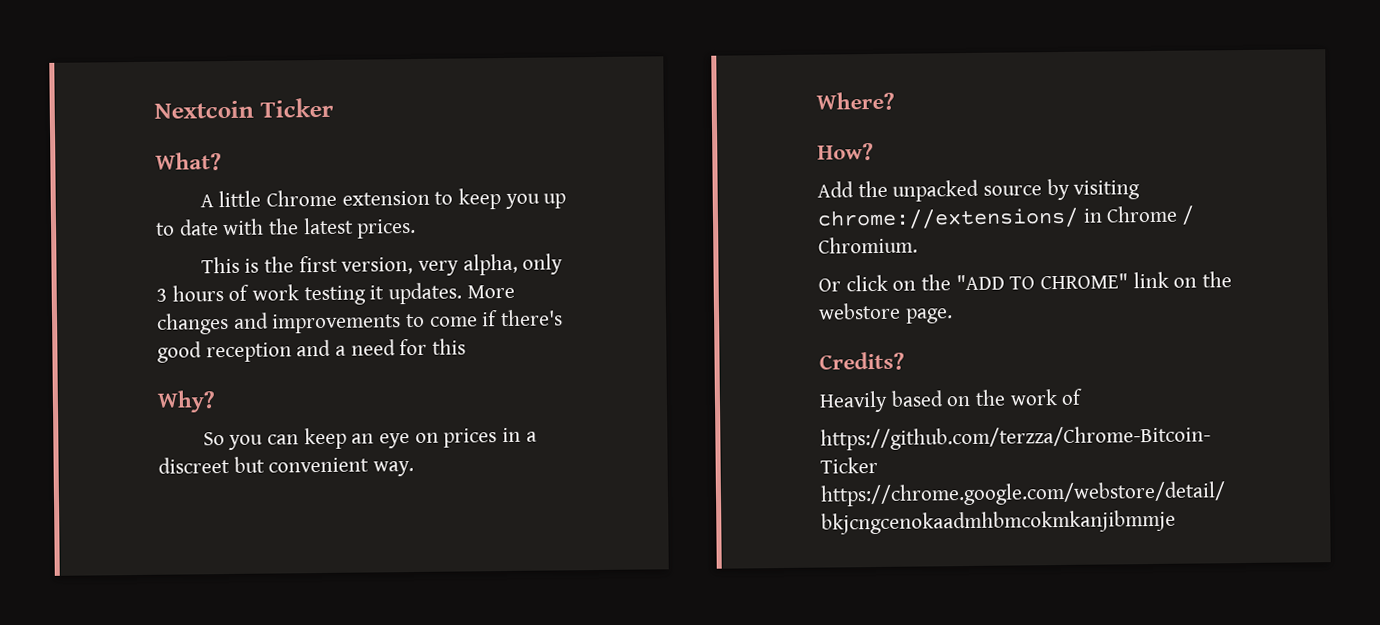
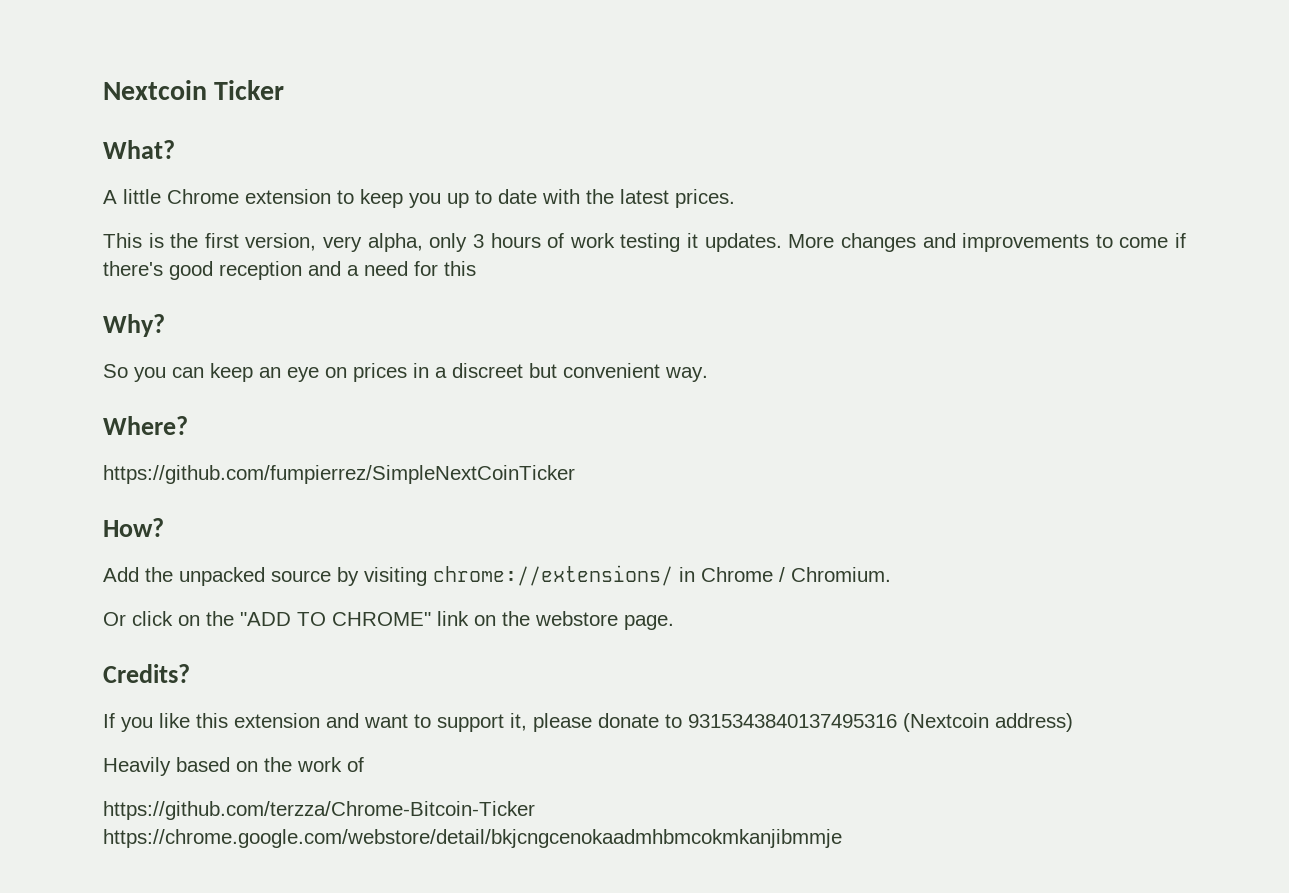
+ https://github.com/fumpierrez/SimpleNextCoinTicker
+ If you like this extension and want to support it, please donate to 9315343840137495316 (Nextcoin address)

